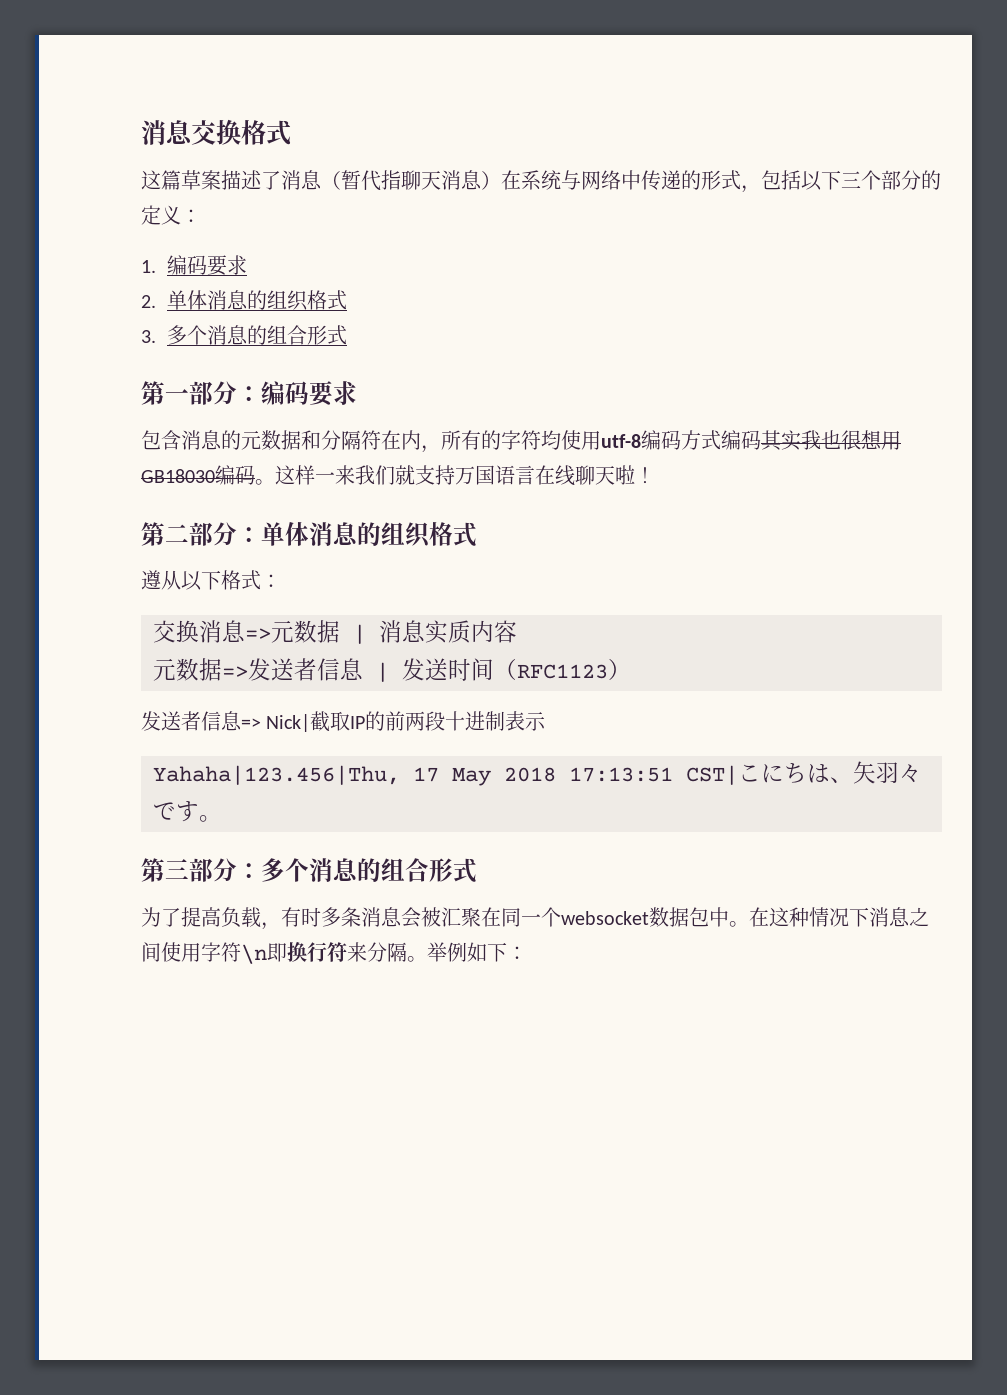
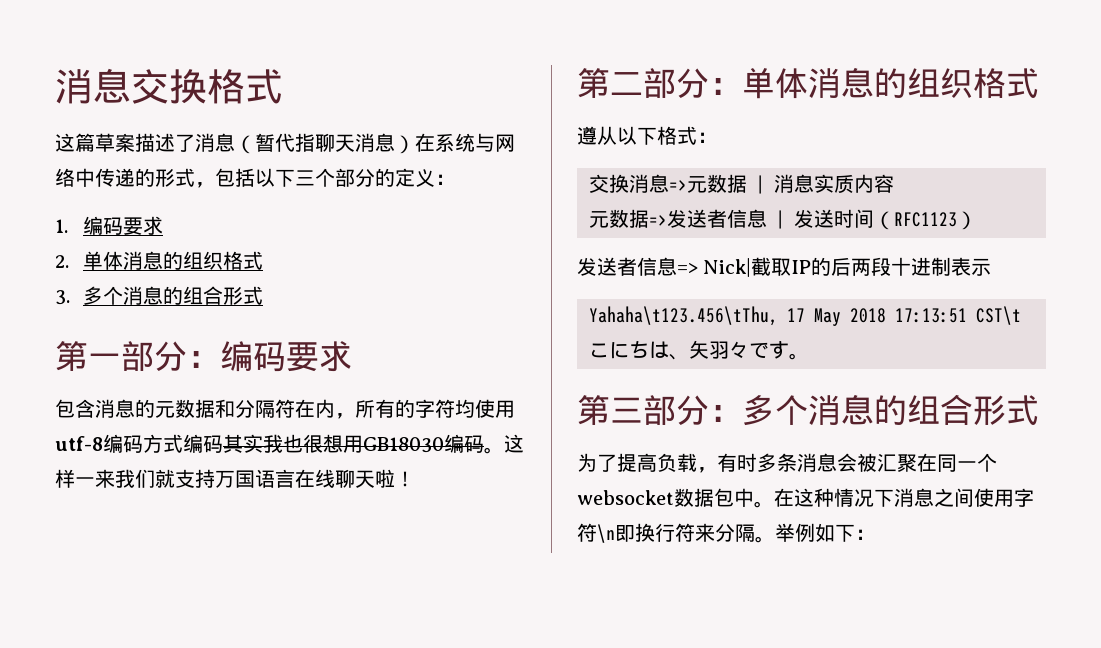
- 发送者信息=> Nick|截取IP的前两段十进制表示
+ 发送者信息=> Nick|截取IP的后两段十进制表示
- Yahaha|123.456|Thu, 17 May 2018 17:13:51 CST|こにちは、矢羽々です。
+ Yahaha\t123.456\tThu, 17 May 2018 17:13:51 CST\tこにちは、矢羽々です。

